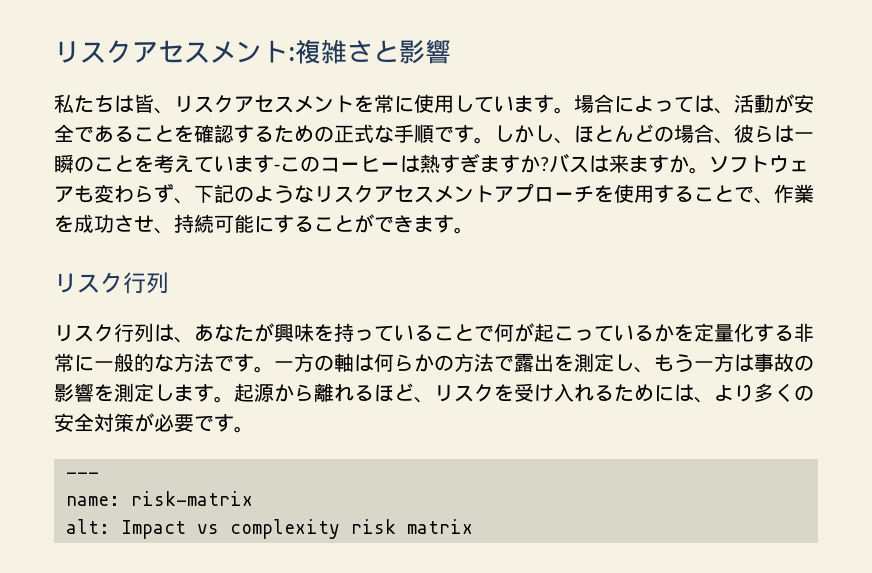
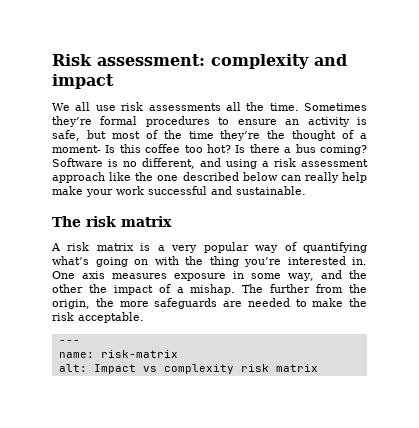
- リスクアセスメント:複雑さと影響
- 私たちは皆、リスクアセスメントを常に使用しています。場合によっては、活動が安全であることを確認するための正式な手順です。しかし、ほとんどの場合、彼らは一瞬のことを考えています-このコーヒーは熱すぎますか?バスは来ますか。ソフトウェアも変わらず、下記のようなリスクアセスメントアプローチを使用することで、作業を成功させ、持続可能にすることができます。
- リスク行列
- リスク行列は、あなたが興味を持っていることで何が起こっているかを定量化する非常に一般的な方法です。一方の軸は何らかの方法で露出を測定し、もう一方は事故の影響を測定します。起源から離れるほど、リスクを受け入れるためには、より多くの安全対策が必要です。
+ Risk assessment: complexity and impact
+ We all use risk assessments all the time. Sometimes they’re formal procedures to ensure an activity is safe, but most of the time they’re the thought of a moment- Is this coffee too hot? Is there a bus coming? Software is no different, and using a risk assessment approach like the one described below can really help make your work successful and sustainable.
+ The risk matrix
+ A risk matrix is a very popular way of quantifying what’s going on with the thing you’re interested in. One axis measures exposure in some way, and the other the impact of a mishap. The further from the origin, the more safeguards are needed to make the risk acceptable.

